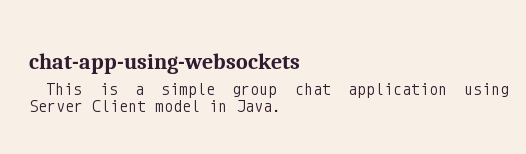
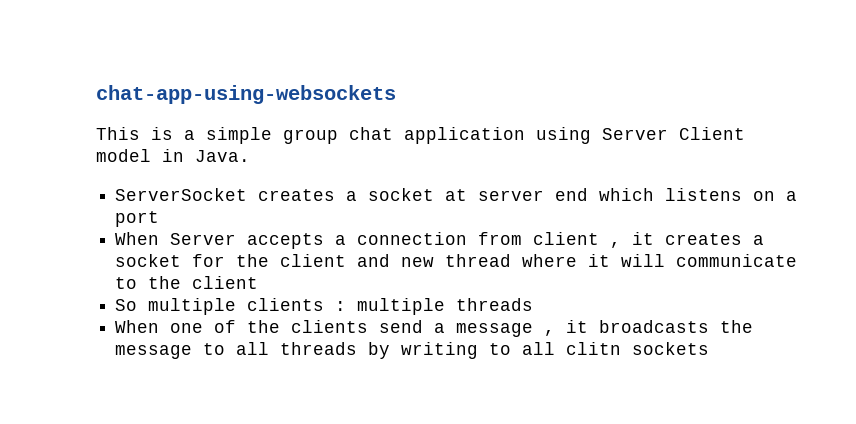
+ ServerSocket creates a socket at server end which listens on a port
+ When Server accepts a connection from client , it creates a socket for the client and new thread where it will communicate to the client
+ So multiple clients : multiple threads
+ When one of the clients send a message , it broadcasts the message to all threads by writing to all clitn sockets

